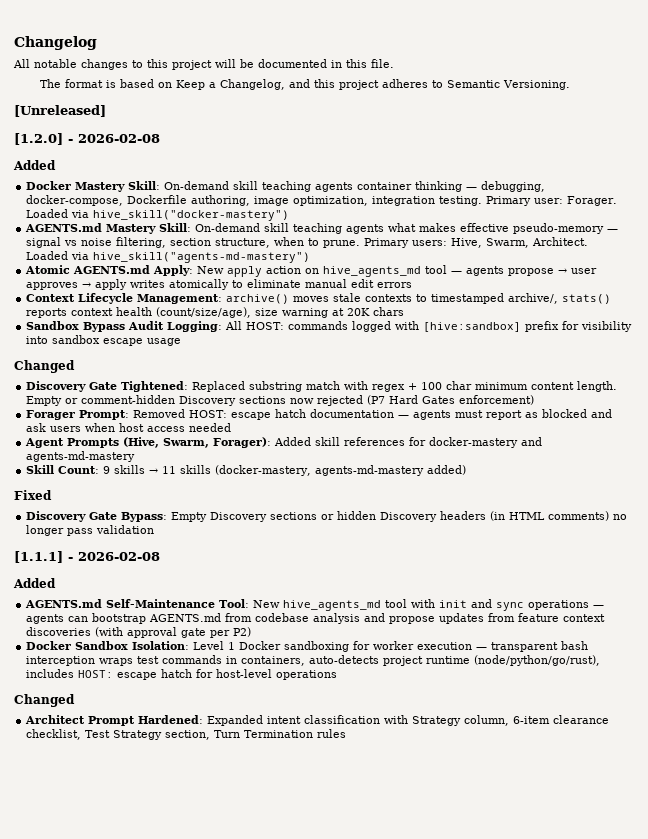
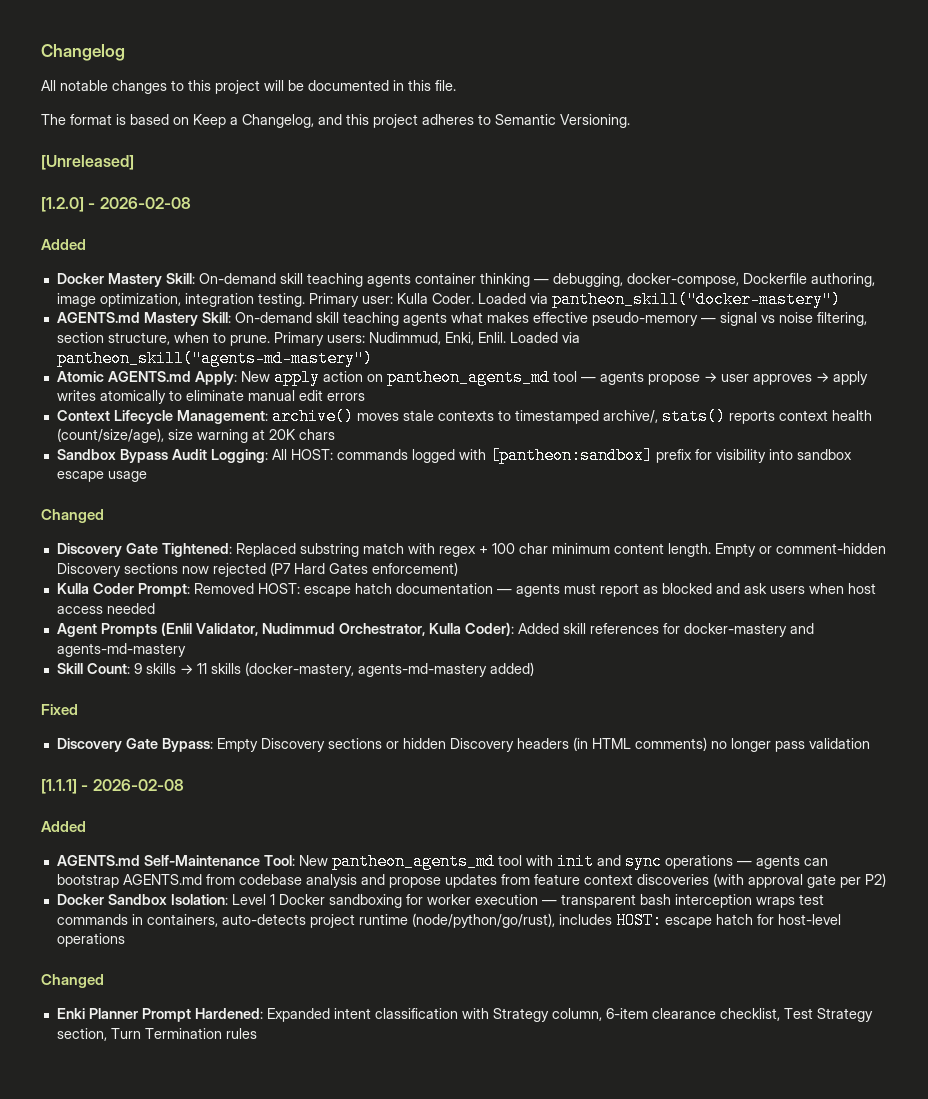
- Primary user: Forager. Loaded via hive_skill("docker-mastery")
+ Primary user: Kulla Coder. Loaded via pantheon_skill("docker-mastery")
- Primary users: Hive, Swarm, Architect. Loaded via hive_skill("agents-md-mastery")
+ Primary users: Nudimmud, Enki, Enlil. Loaded via pantheon_skill("agents-md-mastery")
- Atomic AGENTS.md Apply: New apply action on hive_agents_md tool — agents propose → user approves → apply writes atomically to eliminate manual edit errors
+ Atomic AGENTS.md Apply: New apply action on pantheon_agents_md tool — agents propose → user approves → apply writes atomically to eliminate manual edit errors
- Sandbox Bypass Audit Logging: All HOST: commands logged with [hive:sandbox] prefix for visibility into sandbox escape usage
+ Sandbox Bypass Audit Logging: All HOST: commands logged with [pantheon:sandbox] prefix for visibility into sandbox escape usage
- Forager Prompt: Removed HOST: escape hatch documentation — agents must report as blocked and ask users when host access needed
+ Kulla Coder Prompt: Removed HOST: escape hatch documentation — agents must report as blocked and ask users when host access needed
- Agent Prompts (Hive, Swarm, Forager): Added skill references for docker-mastery and agents-md-mastery
+ Agent Prompts (Enlil Validator, Nudimmud Orchestrator, Kulla Coder): Added skill references for docker-mastery and agents-md-mastery
- AGENTS.md Self-Maintenance Tool: New hive_agents_md tool with init and sync operations — agents can bootstrap AGENTS.md from codebase analysis and propose updates from feature context discoveries (with approval gate per P2)
+ AGENTS.md Self-Maintenance Tool: New pantheon_agents_md tool with init and sync operations — agents can bootstrap AGENTS.md from codebase analysis and propose updates from feature context discoveries (with approval gate per P2)
- Architect Prompt Hardened: Expanded intent classification with Strategy column, 6-item clearance checklist, Test Strategy section, Turn Termination rules
+ Enki Planner Prompt Hardened: Expanded intent classification with Strategy column, 6-item clearance checklist, Test Strategy section, Turn Termination rules

